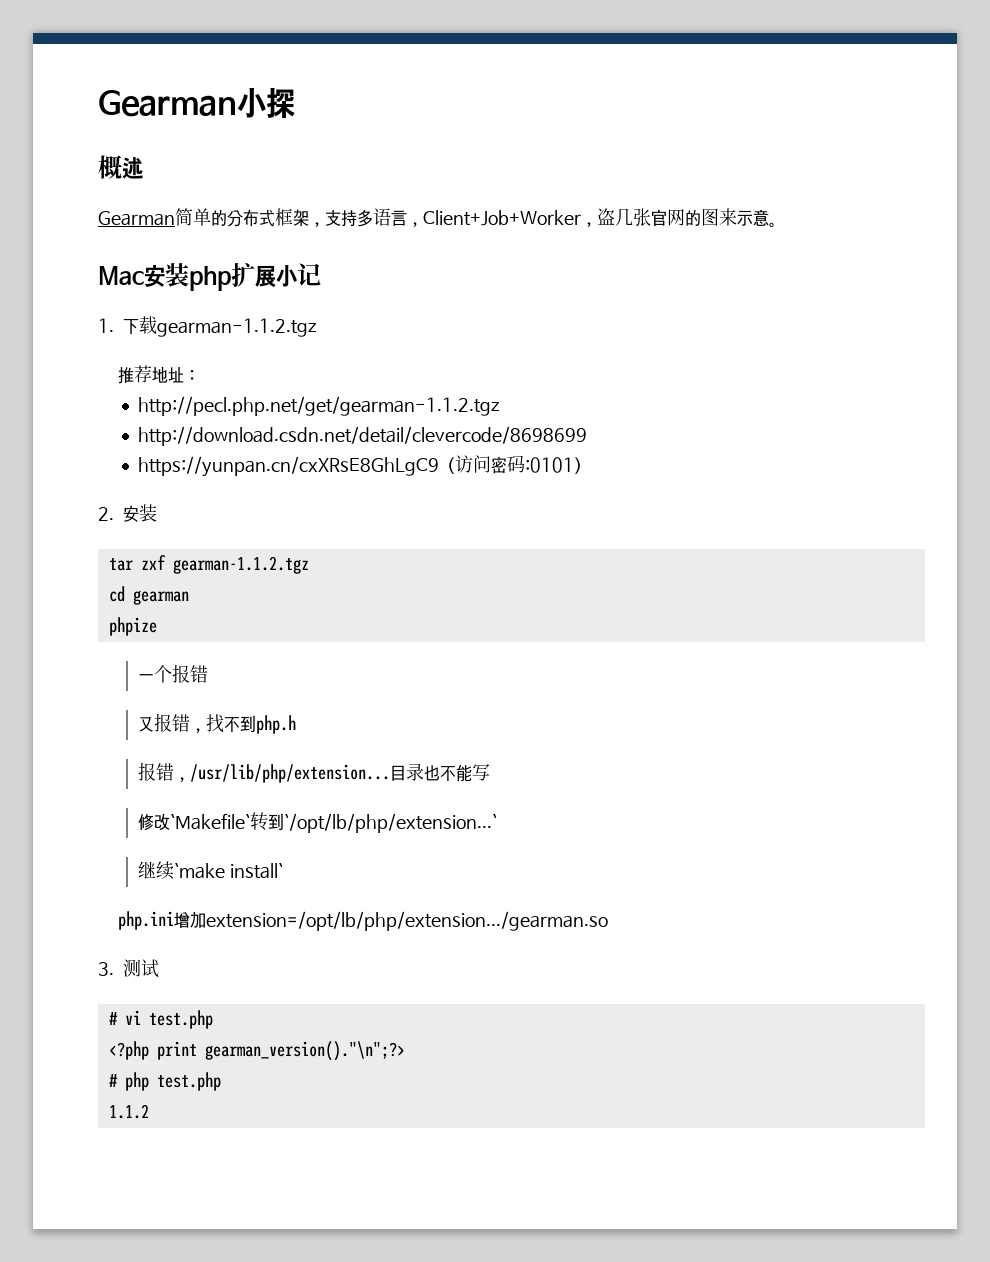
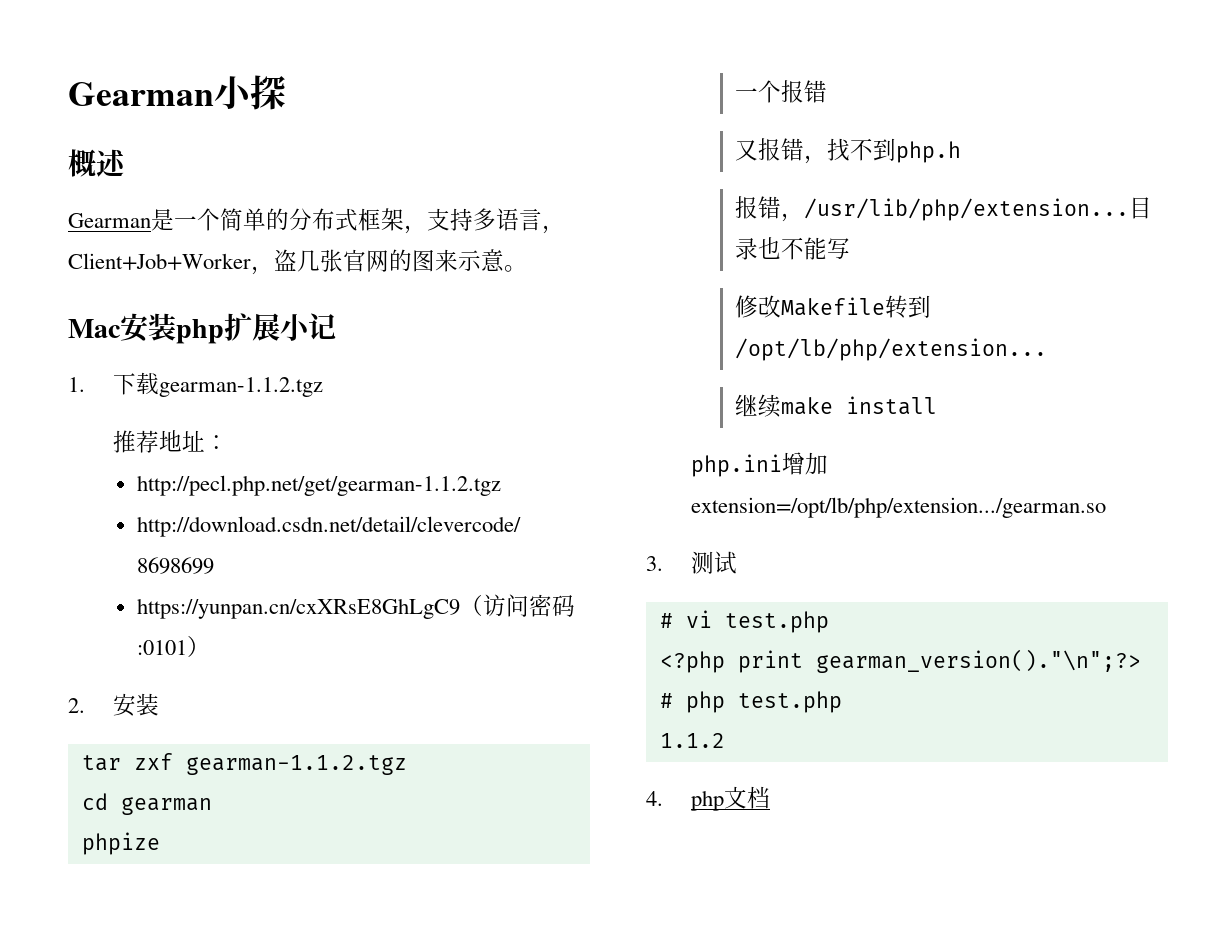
- Gearman简单的分布式框架，支持多语言，Client+Job+Worker，盗几张官网的图来示意。
+ Gearman是一个简单的分布式框架，支持多语言，Client+Job+Worker，盗几张官网的图来示意。
- 修改`Makefile`转到`/opt/lb/php/extension...`
+ 修改Makefile转到/opt/lb/php/extension...
- 继续`make install`
+ 继续make install
+ 4. php文档

